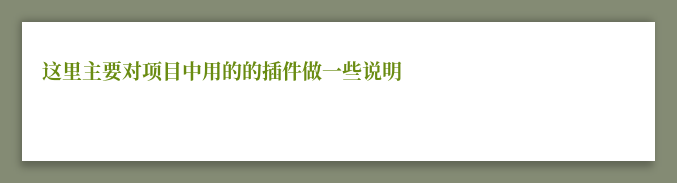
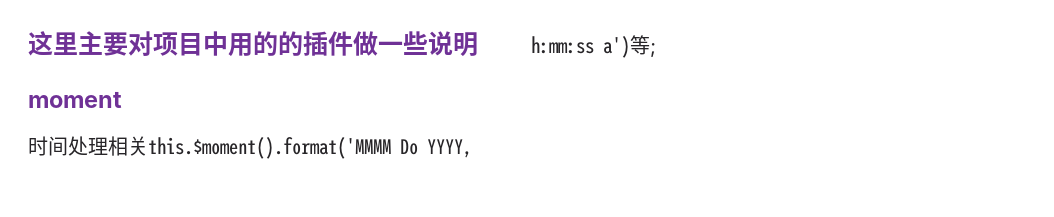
+ moment
+ 时间处理相关this.$moment().format('MMMM Do YYYY, h:mm:ss a')等;

